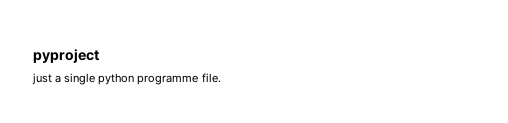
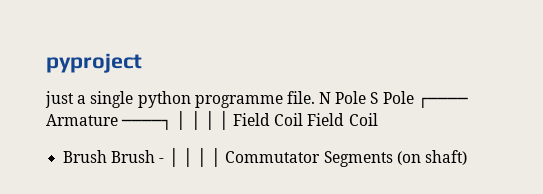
+ N Pole S Pole ┌──── Armature ────┐ │ │ │ │ Field Coil Field Coil
+ Brush Brush - │ │ │ │ Commutator Segments (on shaft)

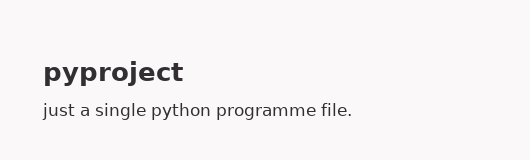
- N Pole S Pole ┌──── Armature ────┐ │ │ │ │ Field Coil Field Coil
- Brush Brush - │ │ │ │ Commutator Segments (on shaft)

